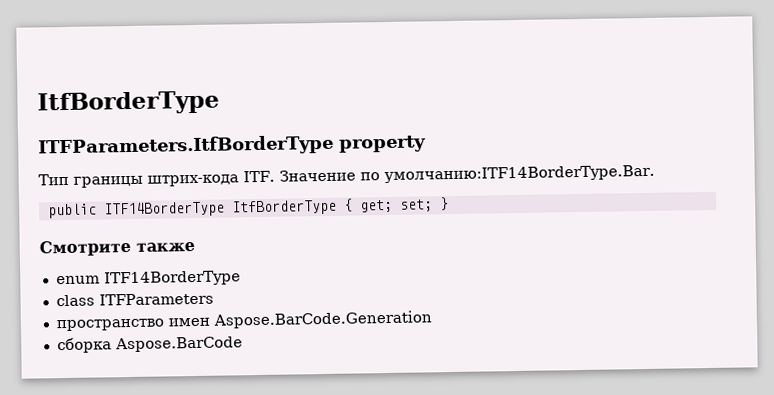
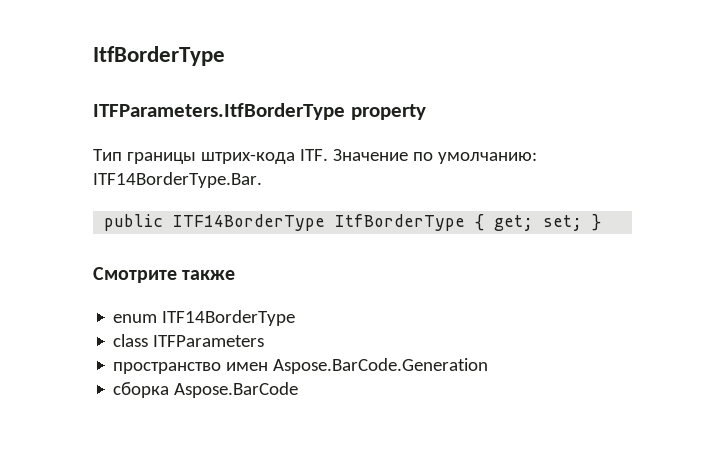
- Тип границы штрих-кода ITF. Значение по умолчанию:ITF14BorderType.Bar.
+ Тип границы штрих-кода ITF. Значение по умолчанию: ITF14BorderType.Bar.

